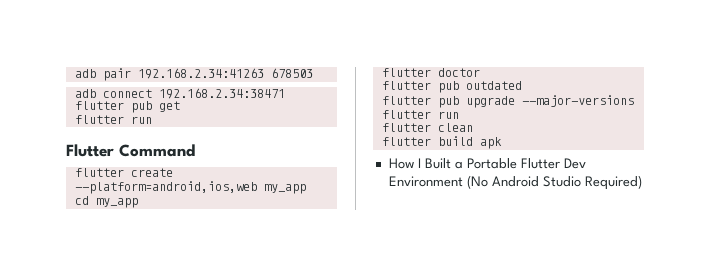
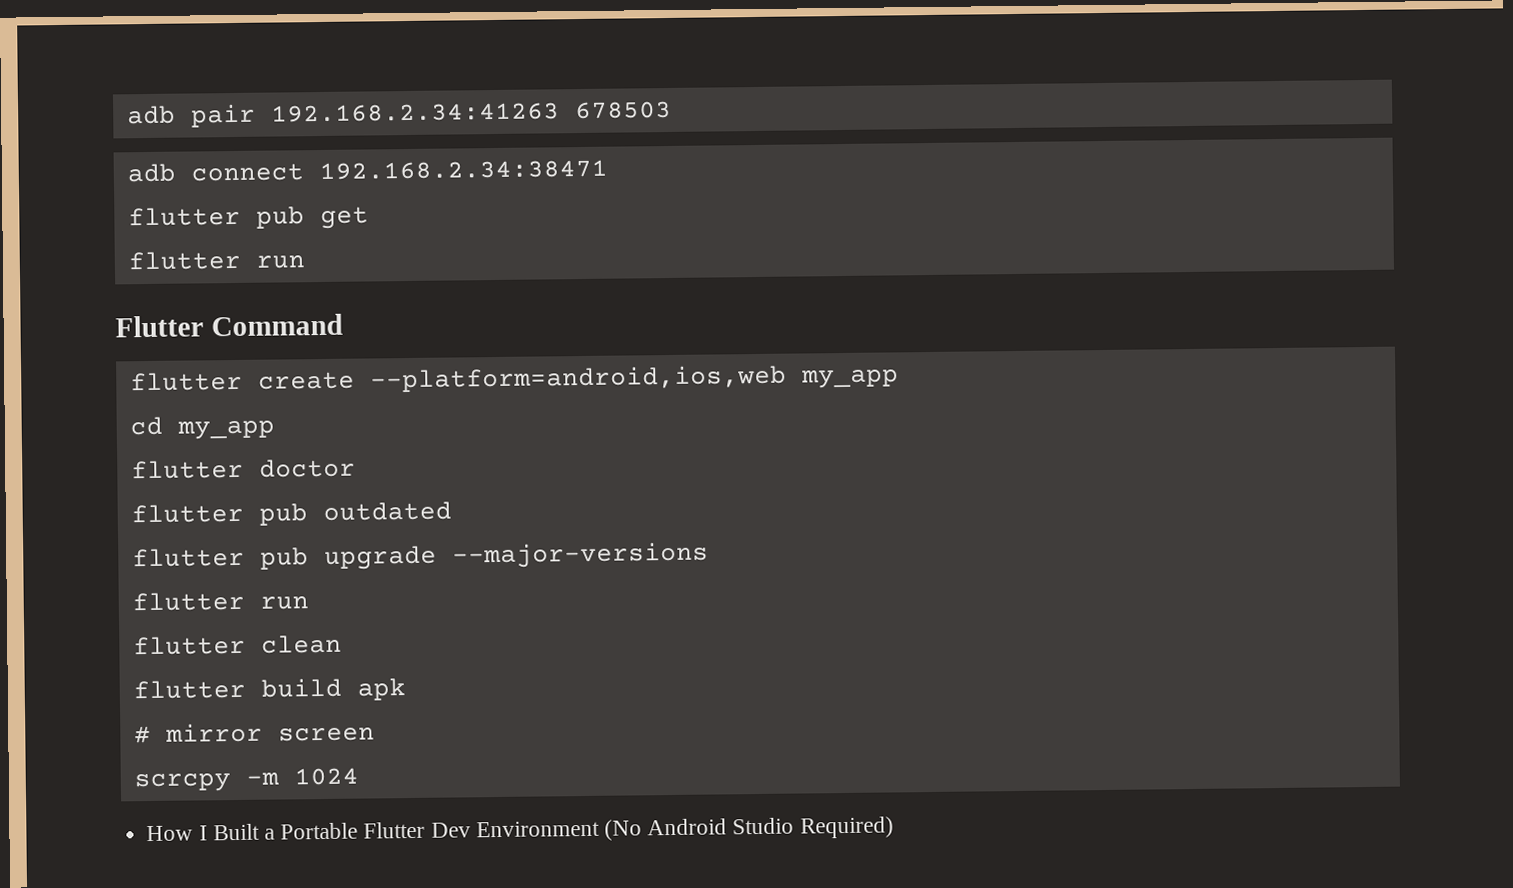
+ # mirror screen
+ scrcpy -m 1024

